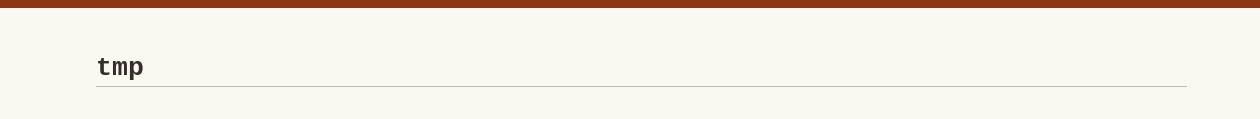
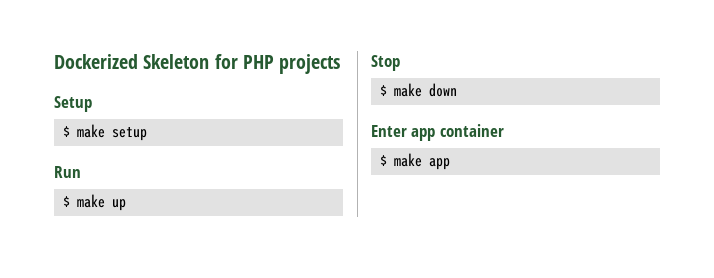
- tmp
+ Dockerized Skeleton for PHP projects
+ Setup
+ $ make setup
+ Run
+ $ make up
+ Stop
+ $ make down
+ Enter app container
+ $ make app

